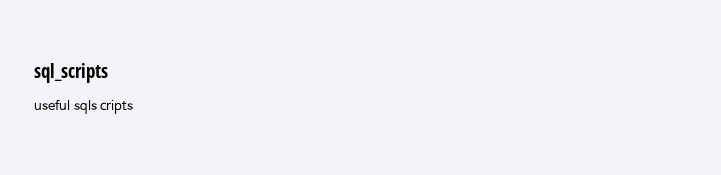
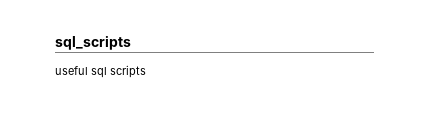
- useful sqls cripts
+ useful sql scripts

